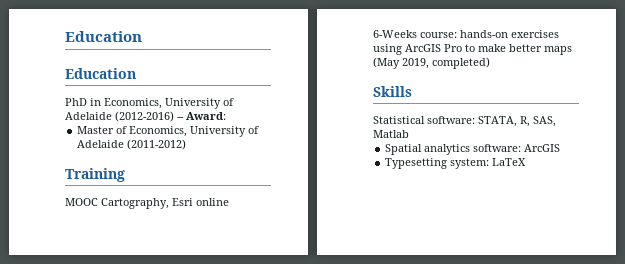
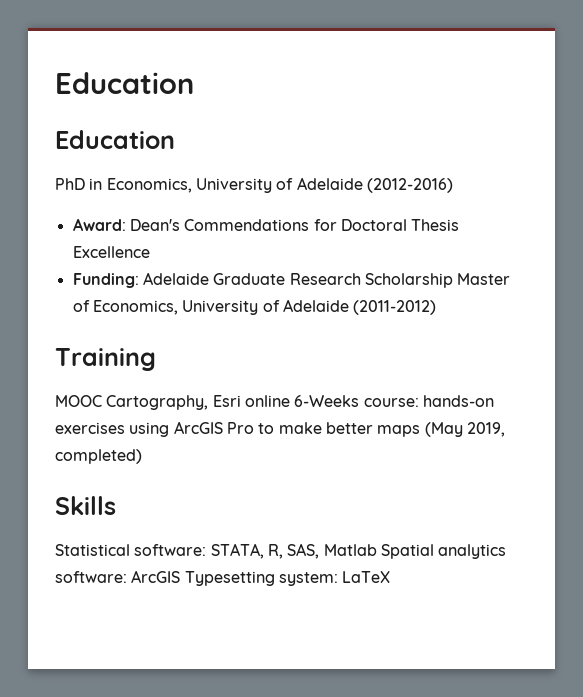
- PhD in Economics, University of Adelaide (2012-2016) -- Award:
- Master of Economics, University of Adelaide (2011-2012)
+ PhD in Economics, University of Adelaide (2012-2016)
+ Award: Dean's Commendations for Doctoral Thesis Excellence
+ Funding: Adelaide Graduate Research Scholarship Master of Economics, University of Adelaide (2011-2012)
- Statistical software: STATA, R, SAS, Matlab
- Spatial analytics software: ArcGIS
- Typesetting system: LaTeX
+ Statistical software: STATA, R, SAS, Matlab Spatial analytics software: ArcGIS Typesetting system: LaTeX

